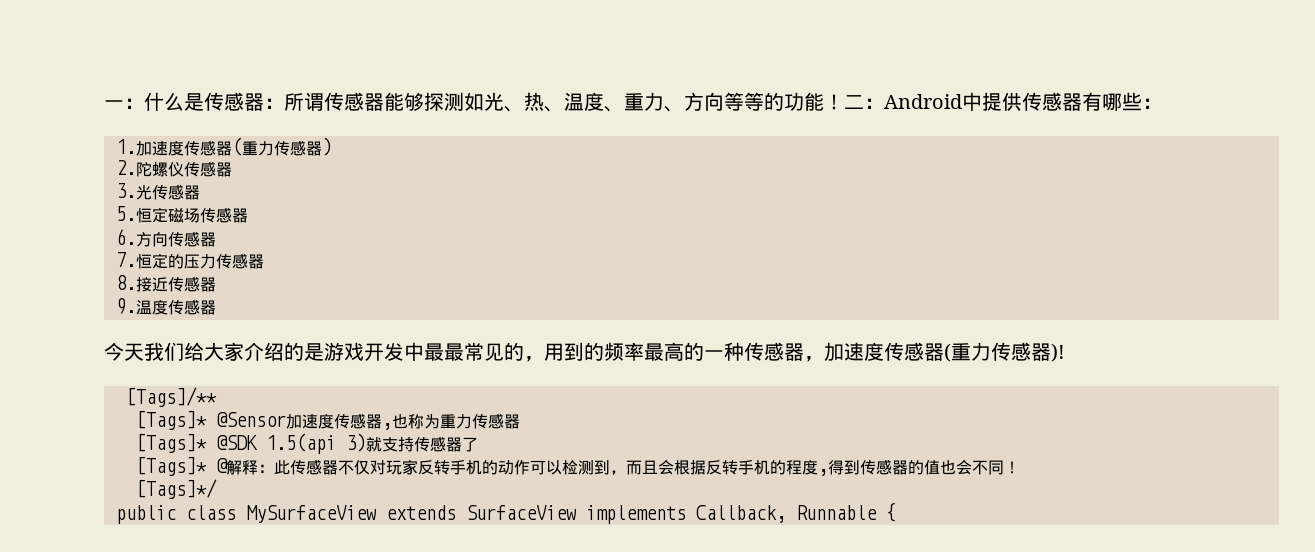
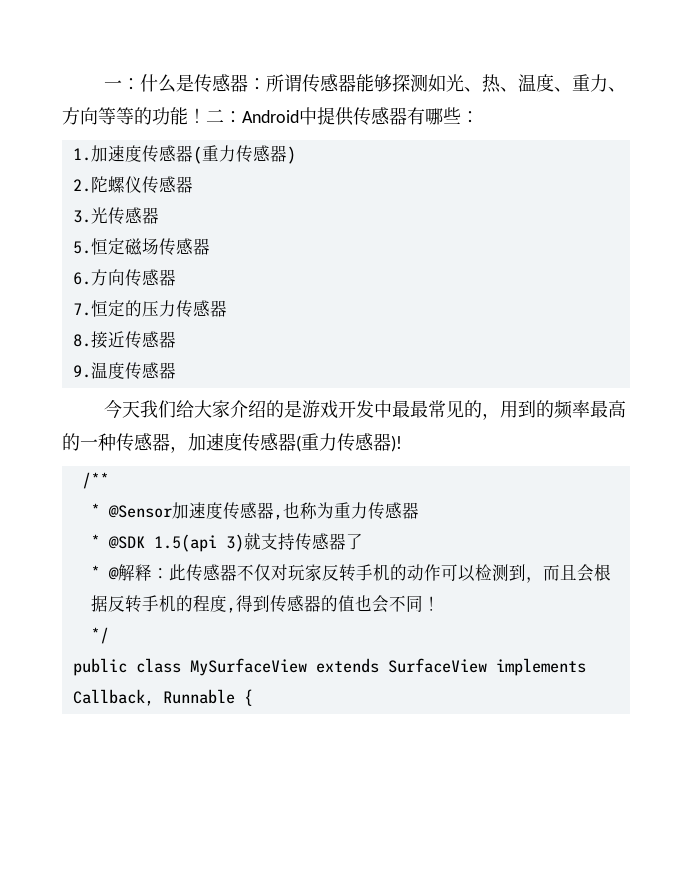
- [Tags]/**
- [Tags]* @Sensor加速度传感器,也称为重力传感器
+ /**
+ * @Sensor加速度传感器,也称为重力传感器
- [Tags]* @SDK 1.5(api 3)就支持传感器了
+ * @SDK 1.5(api 3)就支持传感器了
- [Tags]* @解释：此传感器不仅对玩家反转手机的动作可以检测到，而且会根据反转手机的程度,得到传感器的值也会不同！
+ * @解释：此传感器不仅对玩家反转手机的动作可以检测到，而且会根据反转手机的程度,得到传感器的值也会不同！
- [Tags]*/
+ */

